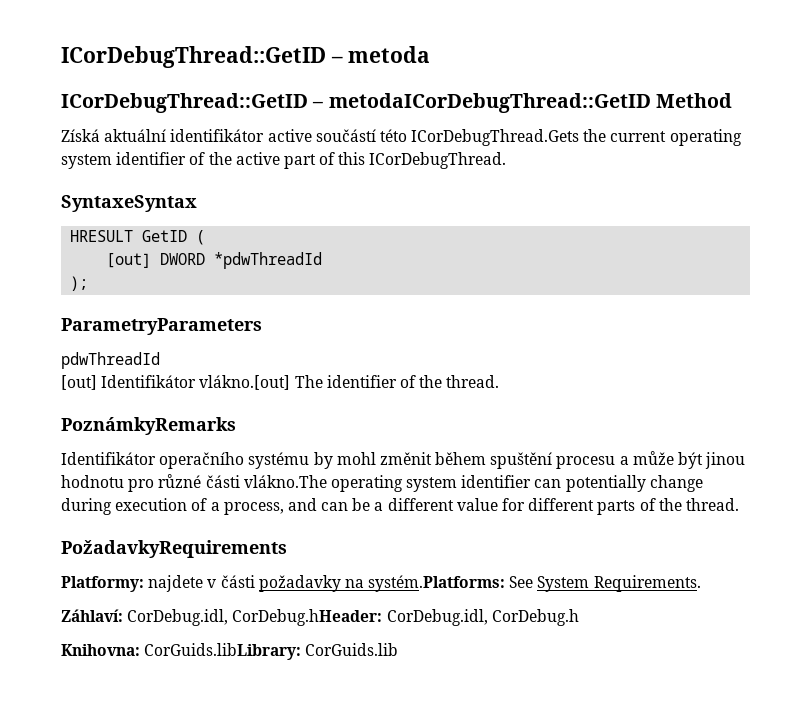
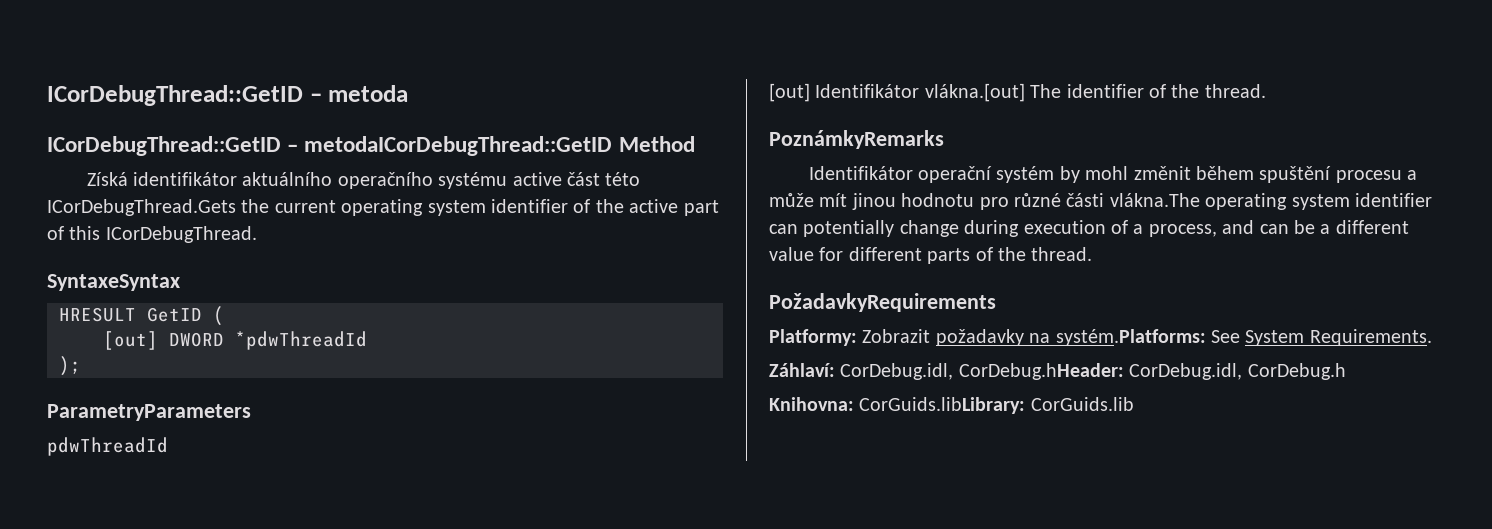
- Získá aktuální identifikátor active součástí této ICorDebugThread.Gets the current operating system identifier of the active part of this ICorDebugThread.
+ Získá identifikátor aktuálního operačního systému active část této ICorDebugThread.Gets the current operating system identifier of the active part of this ICorDebugThread.
- [out] Identifikátor vlákno.[out] The identifier of the thread.
+ [out] Identifikátor vlákna.[out] The identifier of the thread.
- Identifikátor operačního systému by mohl změnit během spuštění procesu a může být jinou hodnotu pro různé části vlákno.The operating system identifier can potentially change during execution of a process, and can be a different value for different parts of the thread.
+ Identifikátor operační systém by mohl změnit během spuštění procesu a může mít jinou hodnotu pro různé části vlákna.The operating system identifier can potentially change during execution of a process, and can be a different value for different parts of the thread.
- Platformy: najdete v části požadavky na systém.Platforms: See System Requirements.
+ Platformy: Zobrazit požadavky na systém.Platforms: See System Requirements.

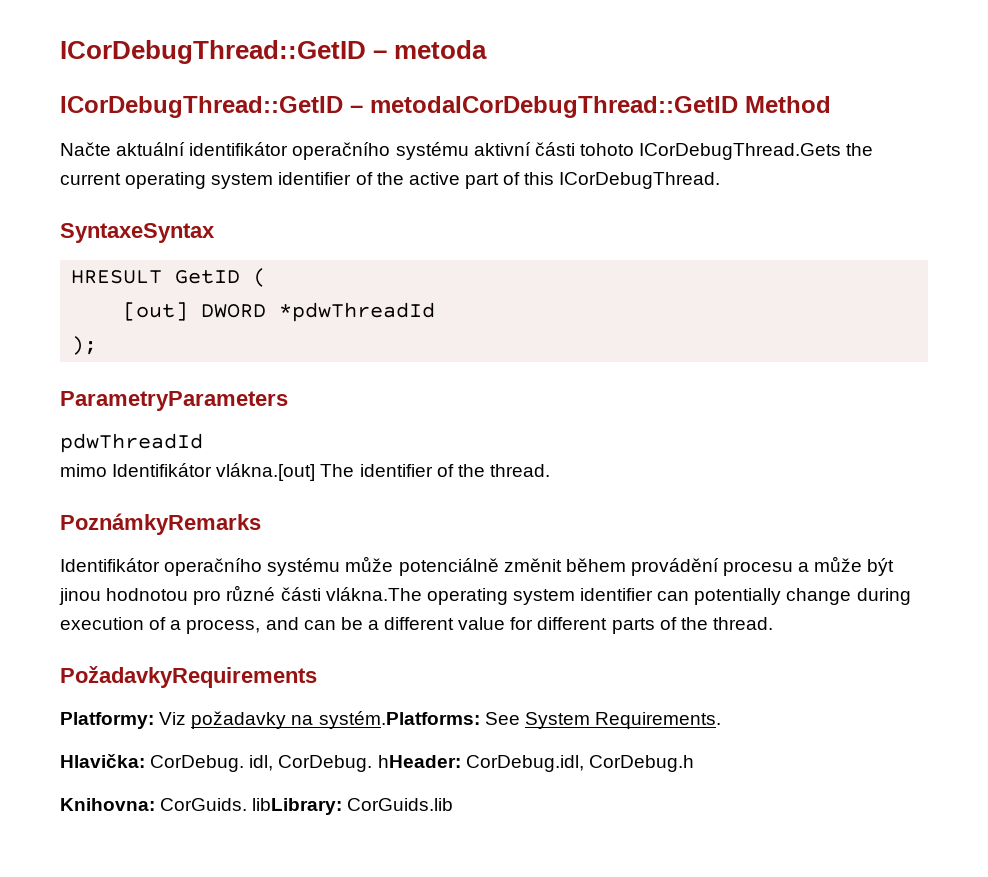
- Získá identifikátor aktuálního operačního systému active část této ICorDebugThread.Gets the current operating system identifier of the active part of this ICorDebugThread.
+ Načte aktuální identifikátor operačního systému aktivní části tohoto ICorDebugThread.Gets the current operating system identifier of the active part of this ICorDebugThread.
- [out] Identifikátor vlákna.[out] The identifier of the thread.
+ mimo Identifikátor vlákna.[out] The identifier of the thread.
- Identifikátor operační systém by mohl změnit během spuštění procesu a může mít jinou hodnotu pro různé části vlákna.The operating system identifier can potentially change during execution of a process, and can be a different value for different parts of the thread.
+ Identifikátor operačního systému může potenciálně změnit během provádění procesu a může být jinou hodnotou pro různé části vlákna.The operating system identifier can potentially change during execution of a process, and can be a different value for different parts of the thread.
- Platformy: Zobrazit požadavky na systém.Platforms: See System Requirements.
+ Platformy: Viz požadavky na systém.Platforms: See System Requirements.
- Záhlaví: CorDebug.idl, CorDebug.hHeader: CorDebug.idl, CorDebug.h
+ Hlavička: CorDebug. idl, CorDebug. hHeader: CorDebug.idl, CorDebug.h
- Knihovna: CorGuids.libLibrary: CorGuids.lib
+ Knihovna: CorGuids. libLibrary: CorGuids.lib

